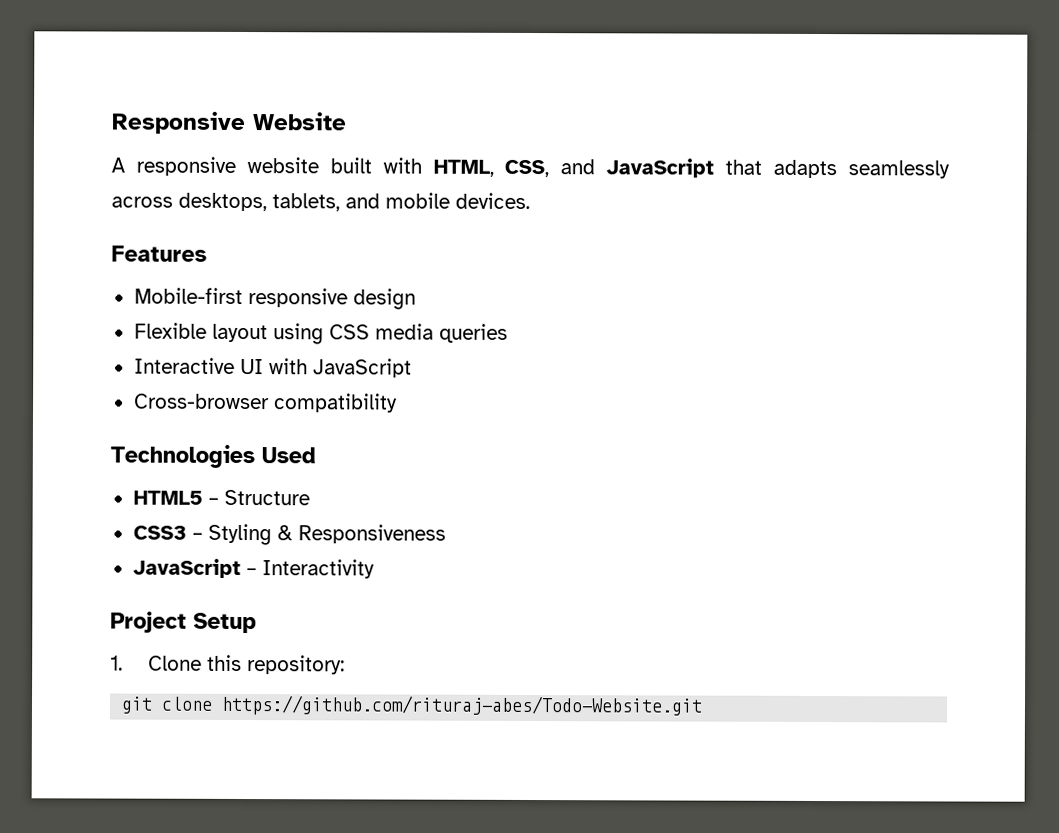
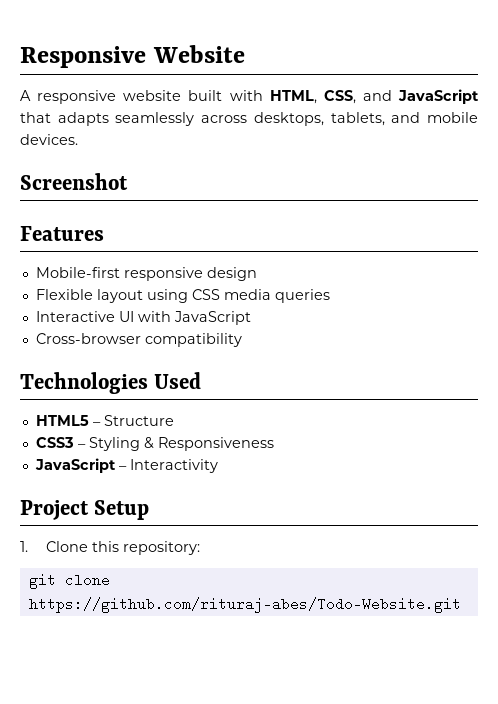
+ Screenshot

